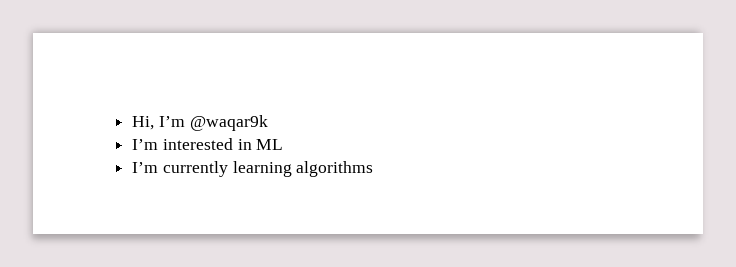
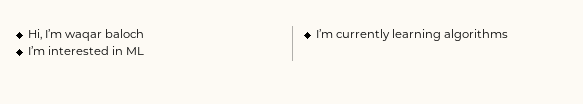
- Hi, I’m @waqar9k
+ Hi, I’m waqar baloch

